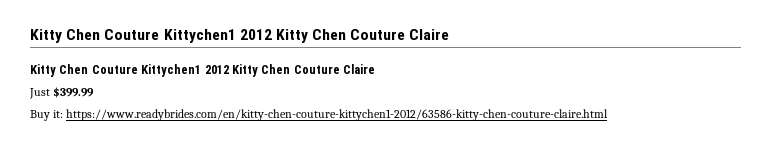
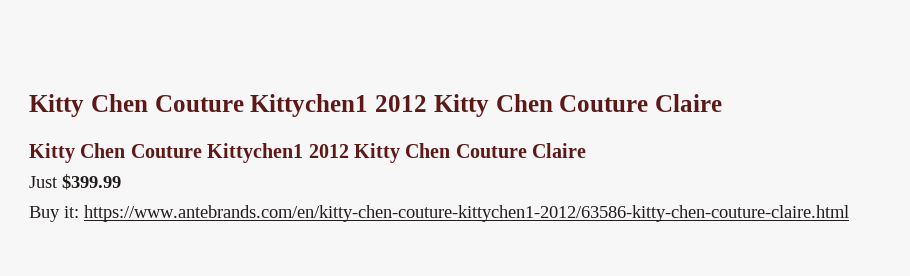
- Buy it: https://www.readybrides.com/en/kitty-chen-couture-kittychen1-2012/63586-kitty-chen-couture-claire.html
+ Buy it: https://www.antebrands.com/en/kitty-chen-couture-kittychen1-2012/63586-kitty-chen-couture-claire.html

